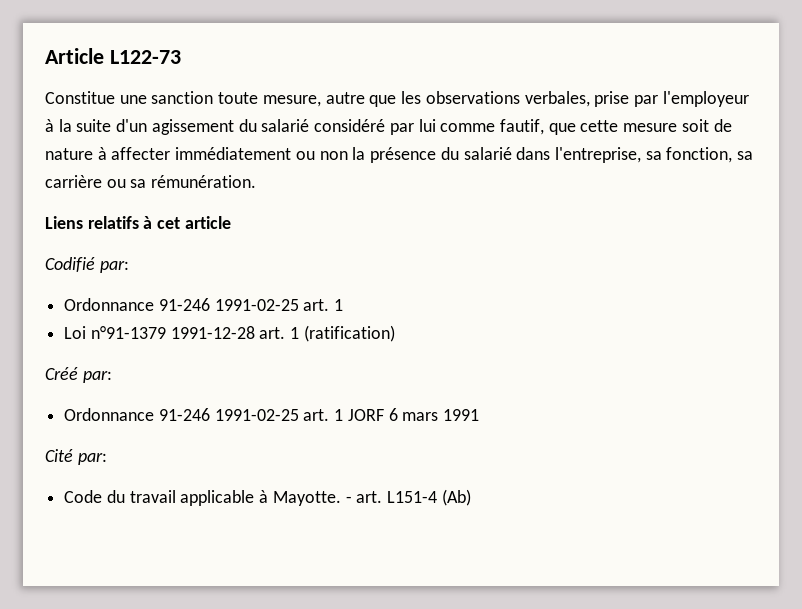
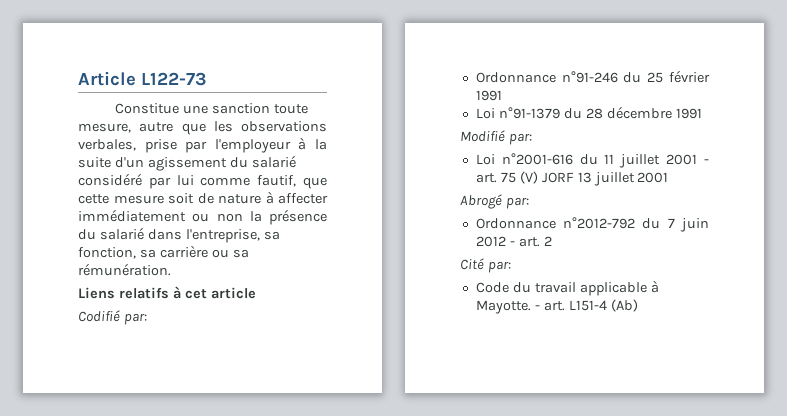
  Codifié par:
- Ordonnance 91-246 1991-02-25 art. 1
- Loi n°91-1379 1991-12-28 art. 1 (ratification)
- Créé par:
- Ordonnance 91-246 1991-02-25 art. 1 JORF 6 mars 1991
+ Ordonnance n°91-246 du 25 février 1991
+ Loi n°91-1379 du 28 décembre 1991
+ Modifié par:
+ Loi n°2001-616 du 11 juillet 2001 - art. 75 (V) JORF 13 juillet 2001
+ Abrogé par:
+ Ordonnance n°2012-792 du 7 juin 2012 - art. 2

